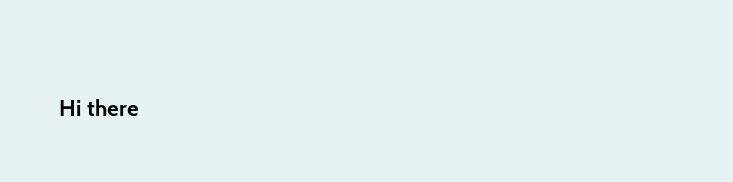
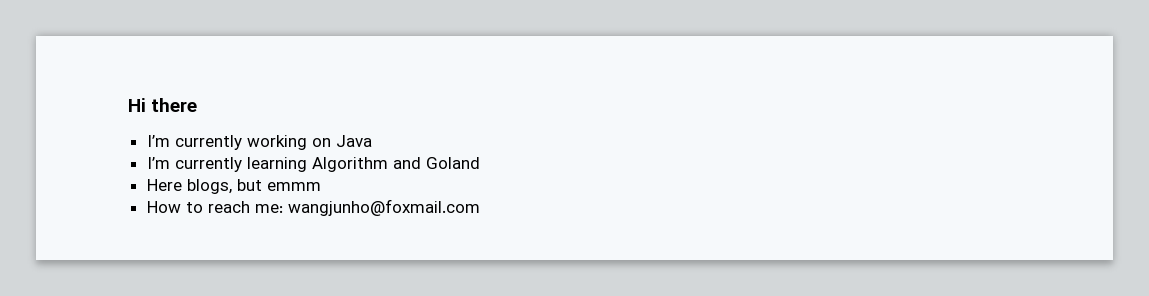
+ I’m currently working on Java
+ I’m currently learning Algorithm and Goland
+ Here blogs, but emmm
+ How to reach me: wangjunho@foxmail.com

